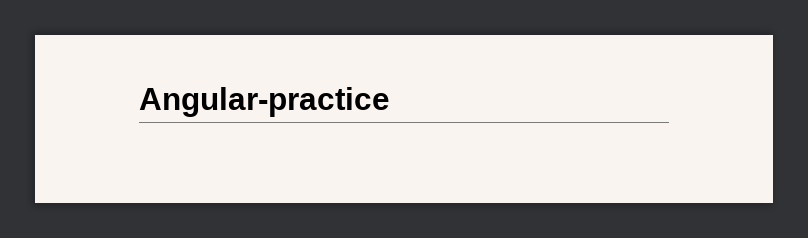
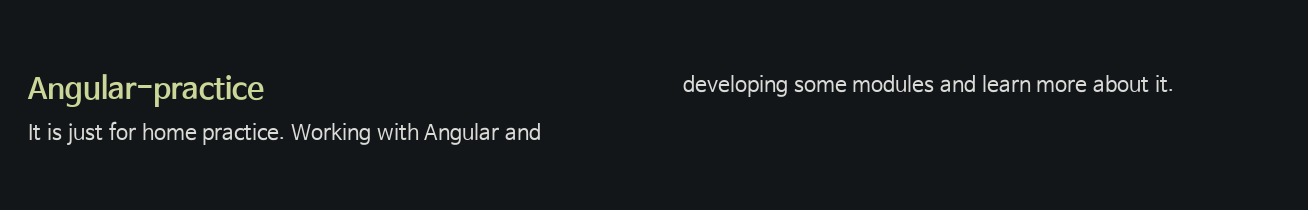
+ It is just for home practice. Working with Angular and developing some modules and learn more about it.

